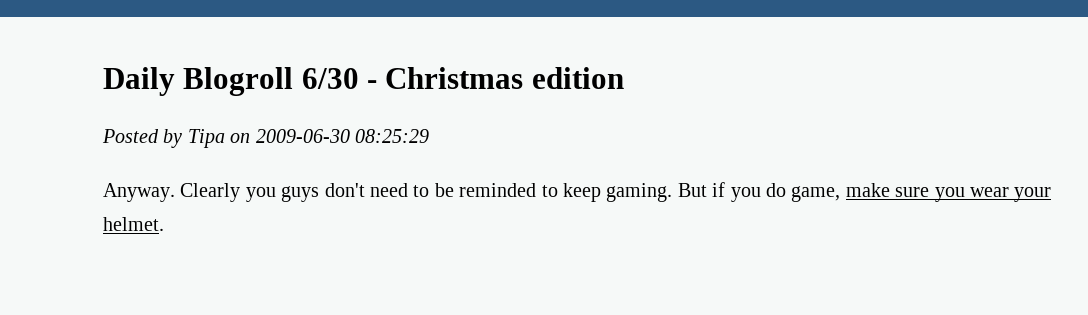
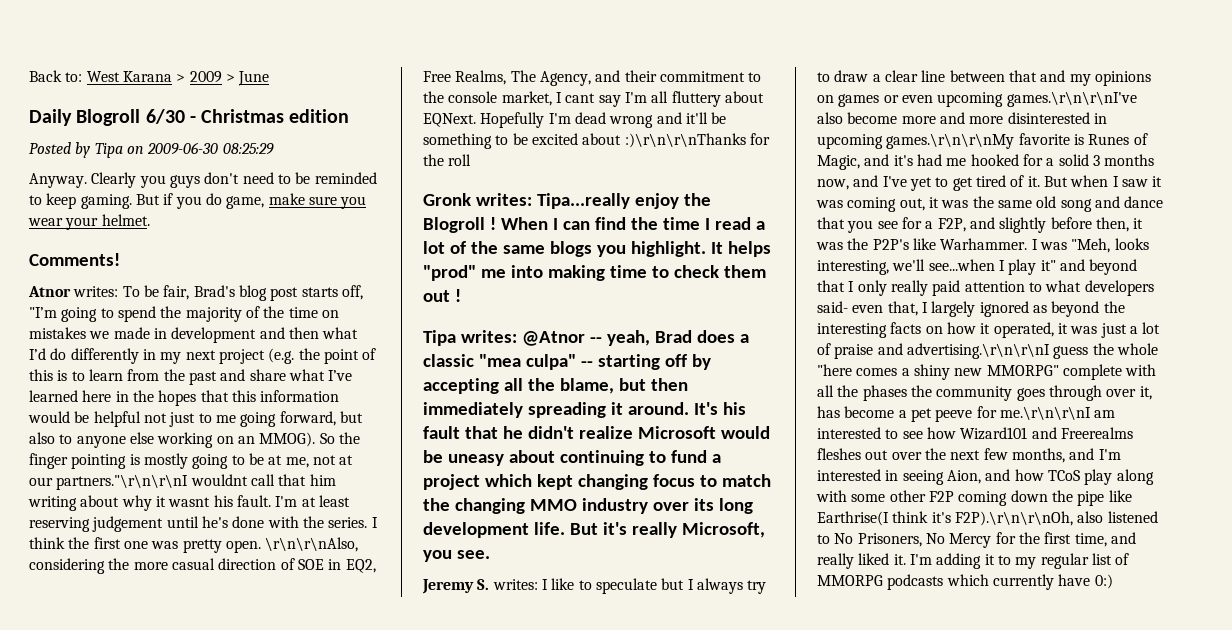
+ Back to: West Karana > 2009 > June
+ Comments!
+ Atnor writes: To be fair, Brad's blog post starts off, "I’m going to spend the majority of the time on mistakes we made in development and then what I’d do differently in my next project (e.g. the point of this is to learn from the past and share what I’ve learned here in the hopes that this information would be helpful not just to me going forward, but also to anyone else working on an MMOG). So the finger pointing is mostly going to be at me, not at our partners."\r\n\r\nI wouldnt call that him writing about why it wasnt his fault. I'm at least reserving judgement until he's done with the series. I think the first one was pretty open. \r\n\r\nAlso, considering the more casual direction of SOE in EQ2, Free Realms, The Agency, and their commitment to the console market, I cant say I'm all fluttery about EQNext. Hopefully I'm dead wrong and it'll be something to be excited about :)\r\n\r\nThanks for the roll
+ Gronk writes: Tipa...really enjoy the Blogroll ! When I can find the time I read a lot of the same blogs you highlight. It helps "prod" me into making time to check them out !
+ Tipa writes: @Atnor -- yeah, Brad does a classic "mea culpa" -- starting off by accepting all the blame, but then immediately spreading it around. It's his fault that he didn't realize Microsoft would be uneasy about continuing to fund a project which kept changing focus to match the changing MMO industry over its long development life. But it's really Microsoft, you see.
+ Jeremy S. writes: I like to speculate but I always try to draw a clear line between that and my opinions on games or even upcoming games.\r\n\r\nI've also become more and more disinterested in upcoming games.\r\n\r\nMy favorite is Runes of Magic, and it's had me hooked for a solid 3 months now, and I've yet to get tired of it. But when I saw it was coming out, it was the same old song and dance that you see for a F2P, and slightly before then, it was the P2P's like Warhammer. I was "Meh, looks interesting, we'll see...when I play it" and beyond that I only really paid attention to what developers said- even that, I largely ignored as beyond the interesting facts on how it operated, it was just a lot of praise and advertising.\r\n\r\nI guess the whole "here comes a shiny new MMORPG" complete with all the phases the community goes through over it, has become a pet peeve for me.\r\n\r\nI am interested to see how Wizard101 and Freerealms fleshes out over the next few months, and I'm interested in seeing Aion, and how TCoS play along with some other F2P coming down the pipe like Earthrise(I think it's F2P).\r\n\r\nOh, also listened to No Prisoners, No Mercy for the first time, and really liked it. I'm adding it to my regular list of MMORPG podcasts which currently have 0:)

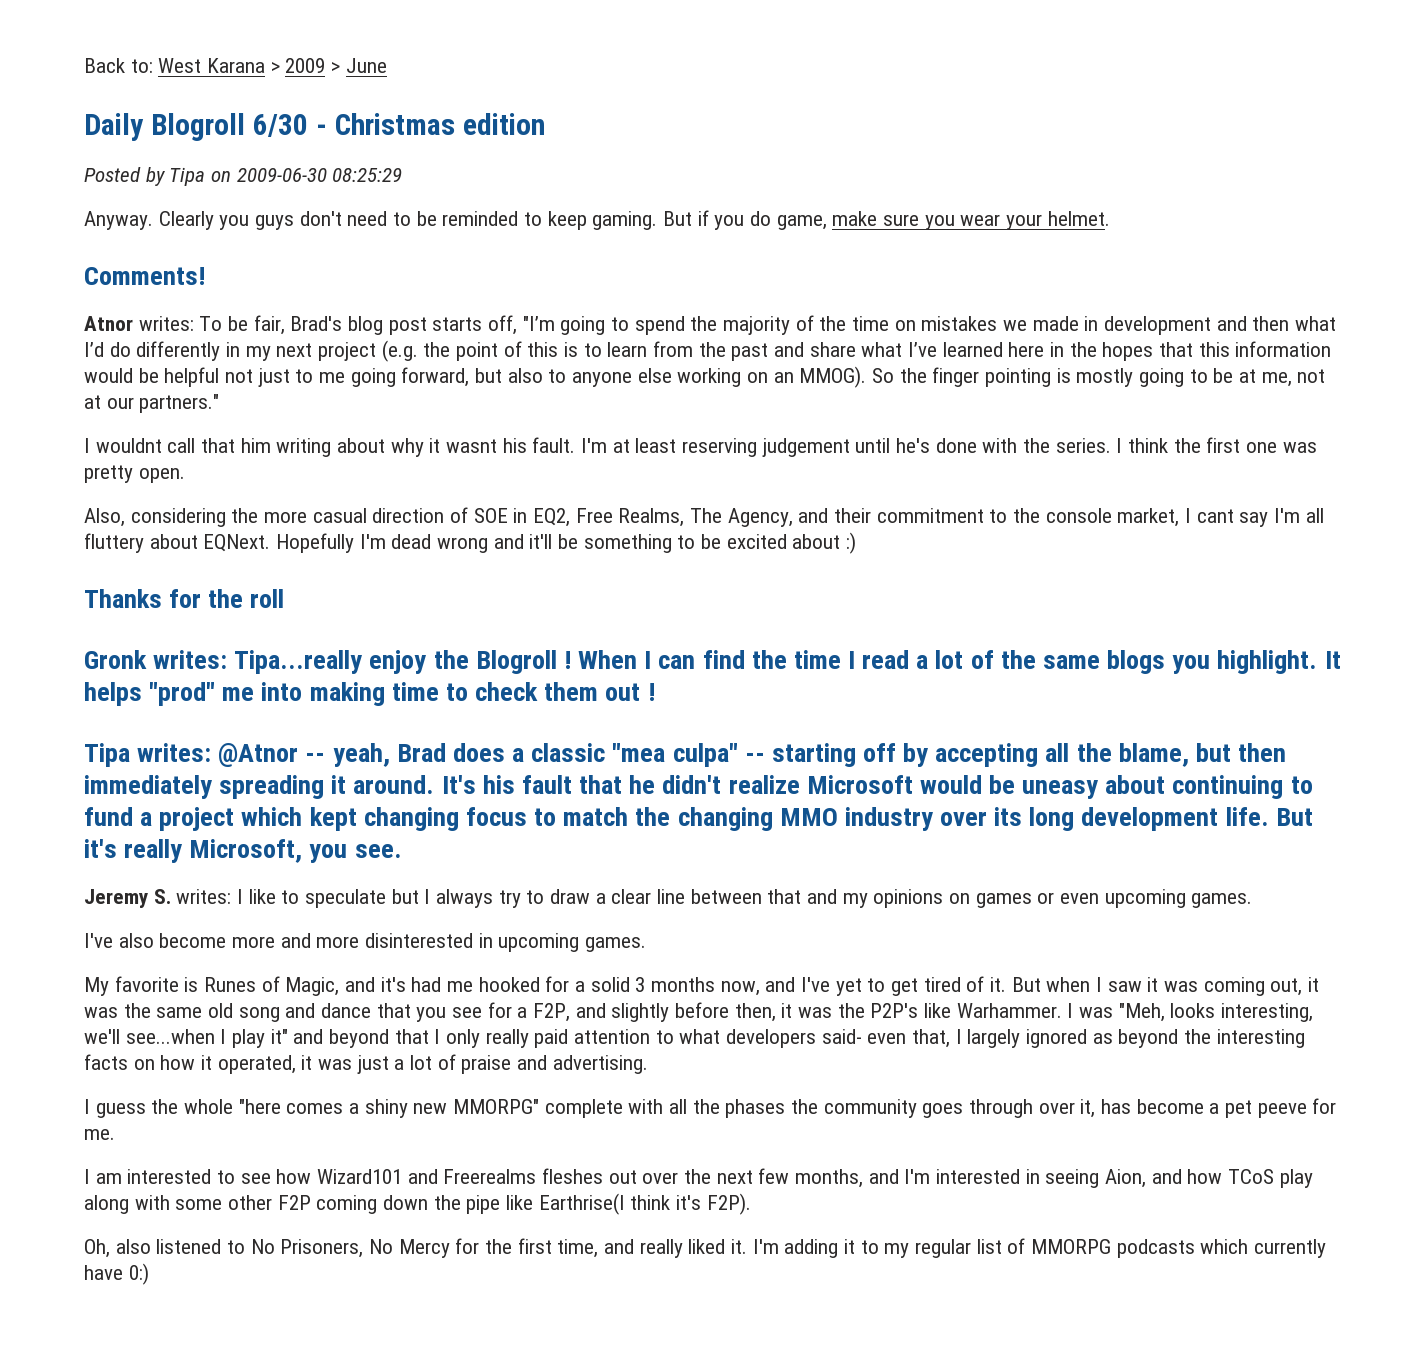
- So the finger pointing is mostly going to be at me, not at our partners."\r\n\r\nI wouldnt call that him writing about why it wasnt his fault.
+ So the finger pointing is mostly going to be at me, not at our partners."
+ I wouldnt call that him writing about why it wasnt his fault.
- I think the first one was pretty open. \r\n\r\nAlso, considering the more casual direction of SOE in EQ2, Free Realms, The Agency, and their commitment to the console market, I cant say I'm all fluttery about EQNext.
+ I think the first one was pretty open.
+ Also, considering the more casual direction of SOE in EQ2, Free Realms, The Agency, and their commitment to the console market, I cant say I'm all fluttery about EQNext.
- Hopefully I'm dead wrong and it'll be something to be excited about :)\r\n\r\nThanks for the roll
+ Hopefully I'm dead wrong and it'll be something to be excited about :)
+ Thanks for the roll
- Jeremy S. writes: I like to speculate but I always try to draw a clear line between that and my opinions on games or even upcoming games.\r\n\r\nI've also become more and more disinterested in upcoming games.\r\n\r\nMy favorite is Runes of Magic, and it's had me hooked for a solid 3 months now, and I've yet to get tired of it.
+ Jeremy S. writes: I like to speculate but I always try to draw a clear line between that and my opinions on games or even upcoming games.
+ I've also become more and more disinterested in upcoming games.
+ My favorite is Runes of Magic, and it's had me hooked for a solid 3 months now, and I've yet to get tired of it.
- I was "Meh, looks interesting, we'll see...when I play it" and beyond that I only really paid attention to what developers said- even that, I largely ignored as beyond the interesting facts on how it operated, it was just a lot of praise and advertising.\r\n\r\nI guess the whole "here comes a shiny new MMORPG" complete with all the phases the community goes through over it, has become a pet peeve for me.\r\n\r\nI am interested to see how Wizard101 and Freerealms fleshes out over the next few months, and I'm interested in seeing Aion, and how TCoS play along with some other F2P coming down the pipe like Earthrise(I think it's F2P).\r\n\r\nOh, also listened to No Prisoners, No Mercy for the first time, and really liked it.
+ I was "Meh, looks interesting, we'll see...when I play it" and beyond that I only really paid attention to what developers said- even that, I largely ignored as beyond the interesting facts on how it operated, it was just a lot of praise and advertising.
+ I guess the whole "here comes a shiny new MMORPG" complete with all the phases the community goes through over it, has become a pet peeve for me.
+ I am interested to see how Wizard101 and Freerealms fleshes out over the next few months, and I'm interested in seeing Aion, and how TCoS play along with some other F2P coming down the pipe like Earthrise(I think it's F2P).
+ Oh, also listened to No Prisoners, No Mercy for the first time, and really liked it.

